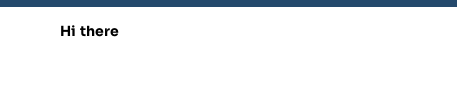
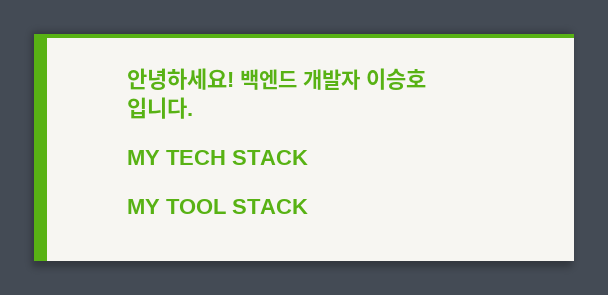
- Hi there
+ 안녕하세요! 백엔드 개발자 이승호 입니다.
+ MY TECH STACK
+ MY TOOL STACK

